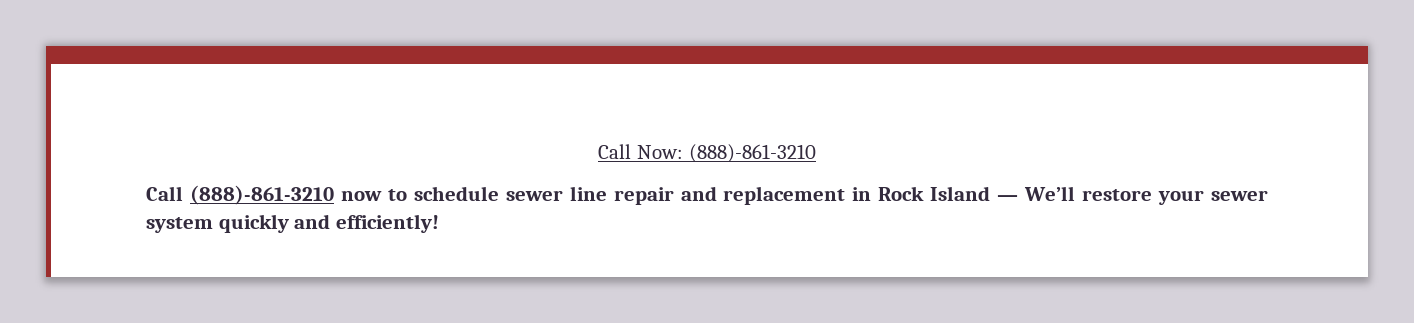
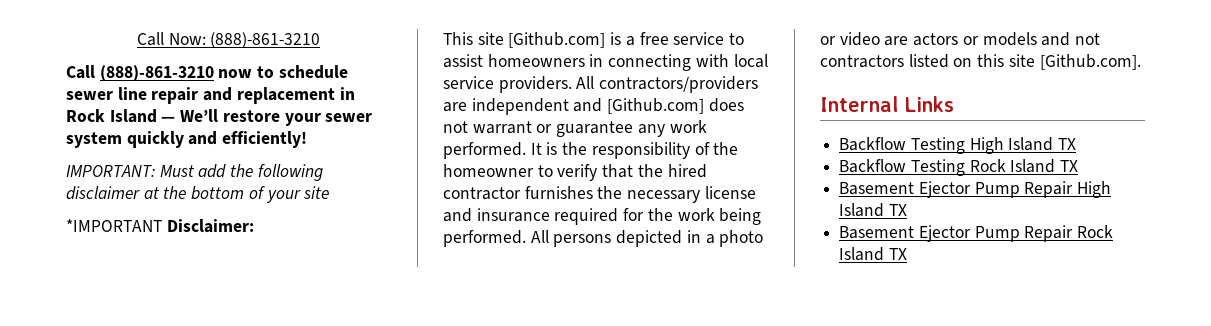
+ IMPORTANT: Must add the following disclaimer at the bottom of your site
+ *IMPORTANT Disclaimer:
+ This site [Github.com] is a free service to assist homeowners in connecting with local service providers. All contractors/providers are independent and [Github.com] does not warrant or guarantee any work performed. It is the responsibility of the homeowner to verify that the hired contractor furnishes the necessary license and insurance required for the work being performed. All persons depicted in a photo or video are actors or models and not contractors listed on this site [Github.com].
+ Internal Links
+ Backflow Testing High Island TX
+ Backflow Testing Rock Island TX
+ Basement Ejector Pump Repair High Island TX
+ Basement Ejector Pump Repair Rock Island TX

